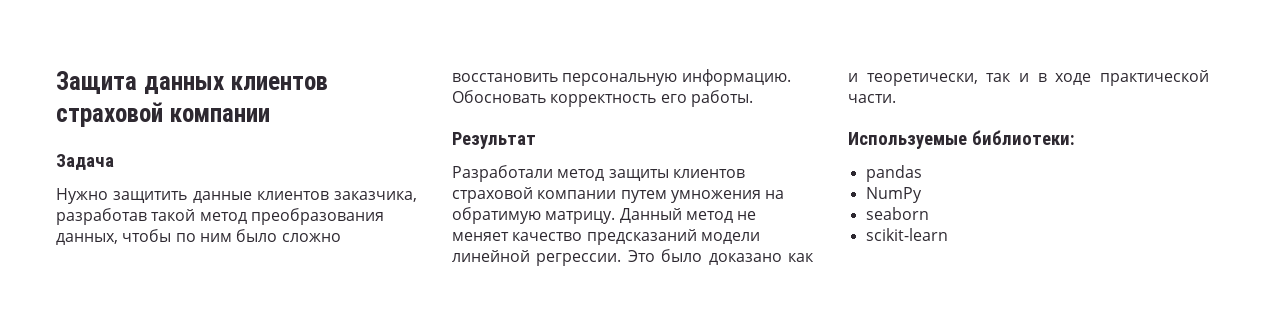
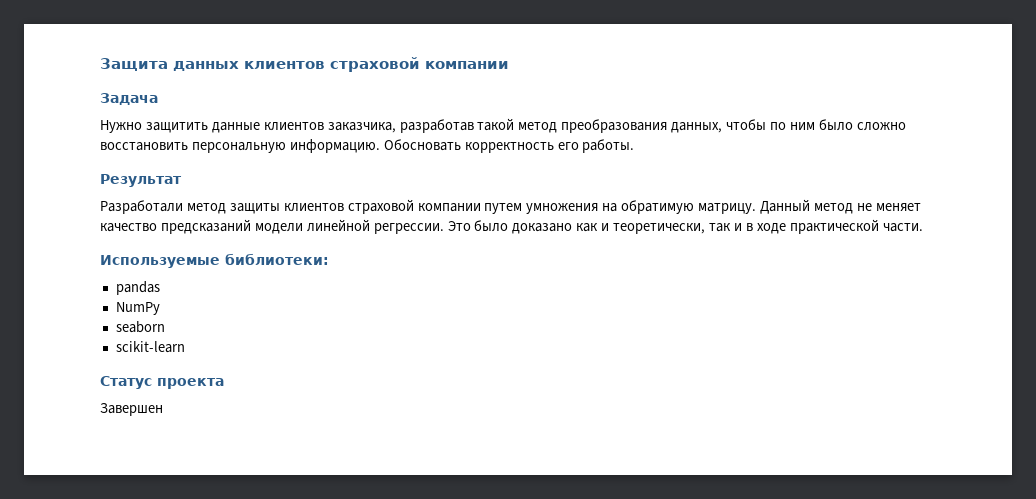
+ Статус проекта
+ Завершен

